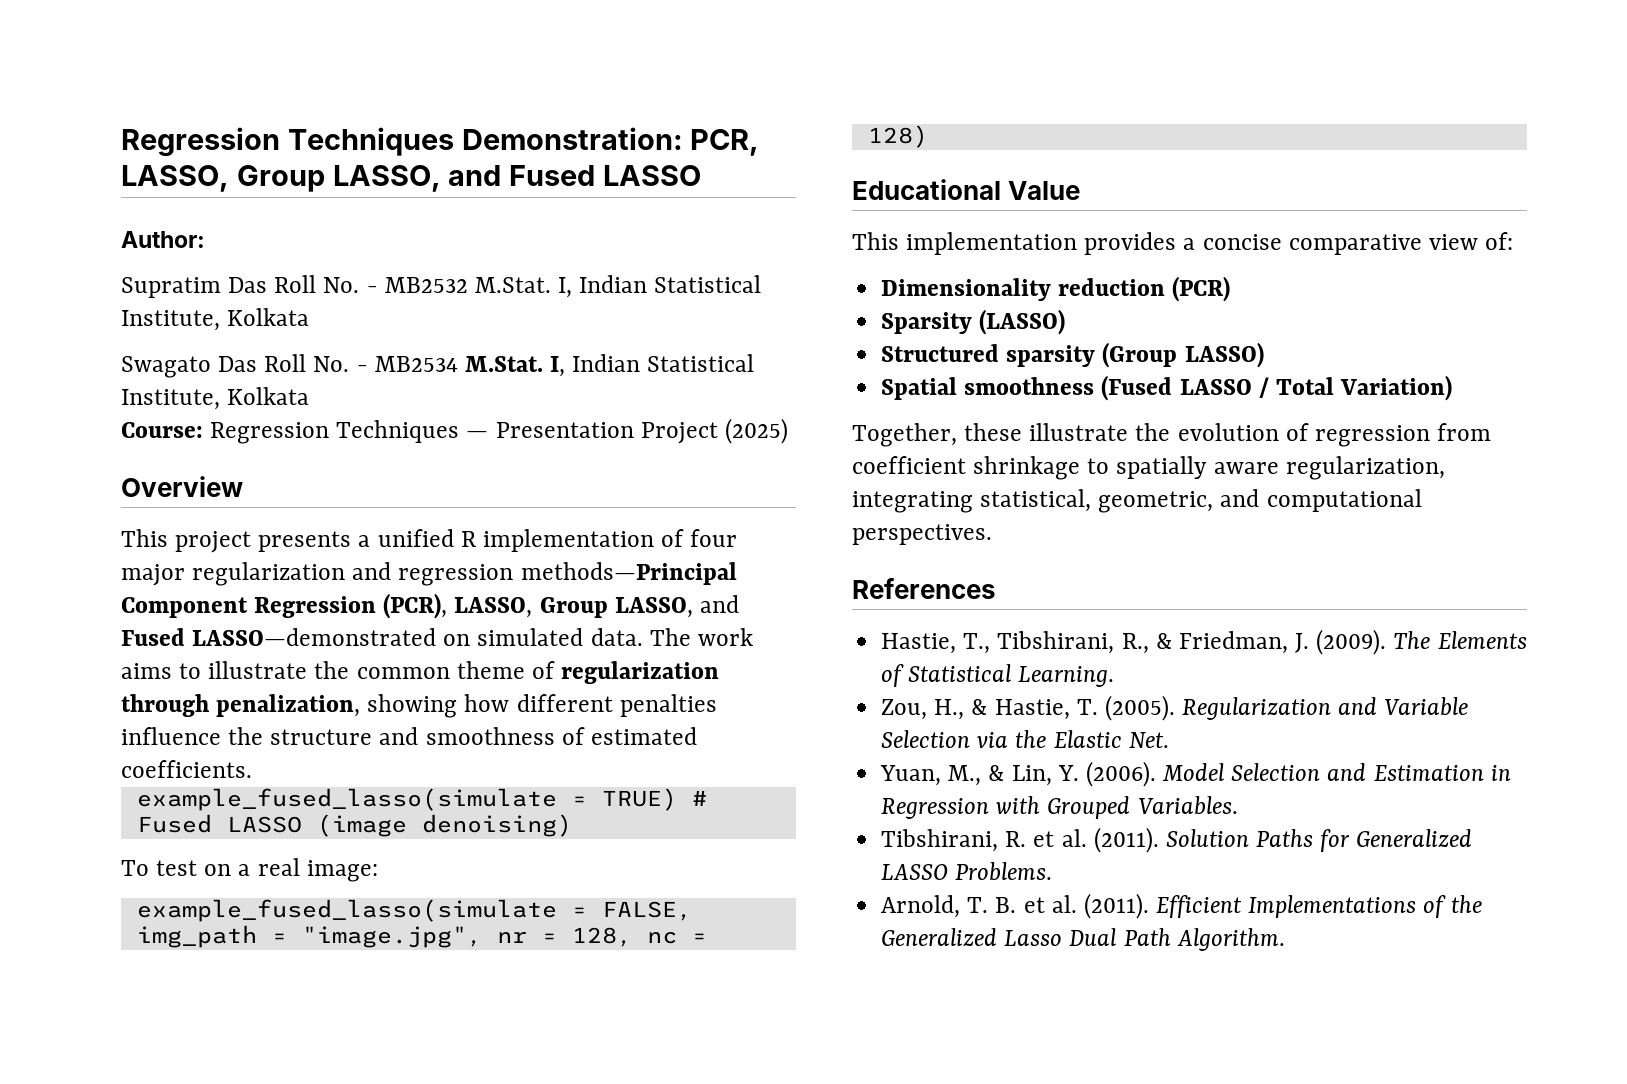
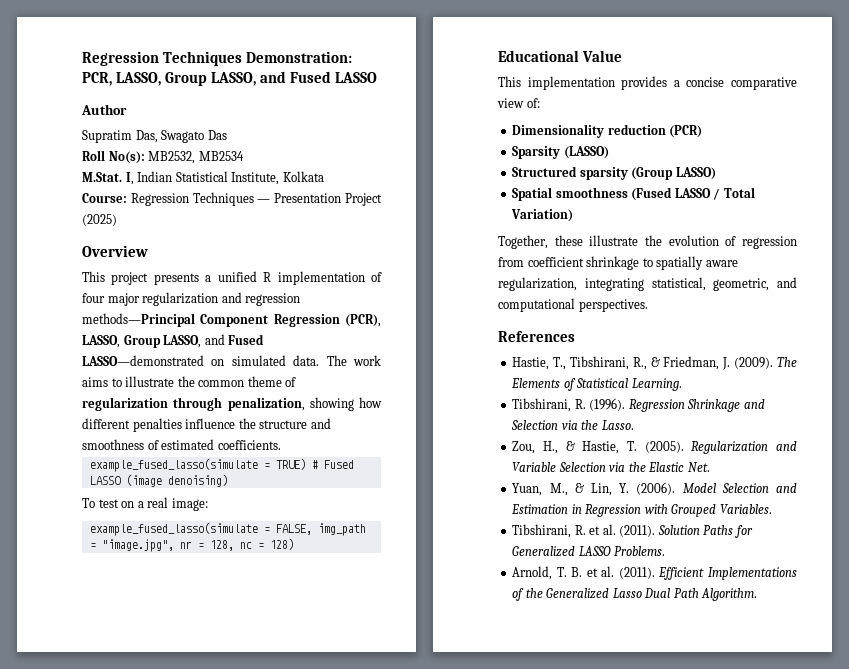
- Author:
+ Author
- Supratim Das Roll No. - MB2532 M.Stat. I, Indian Statistical Institute, Kolkata
- Swagato Das Roll No. - MB2534 M.Stat. I, Indian Statistical Institute, Kolkata
+ Supratim Das, Swagato Das
+ Roll No(s): MB2532, MB2534
+ M.Stat. I, Indian Statistical Institute, Kolkata
+ Tibshirani, R. (1996). Regression Shrinkage and Selection via the Lasso.

